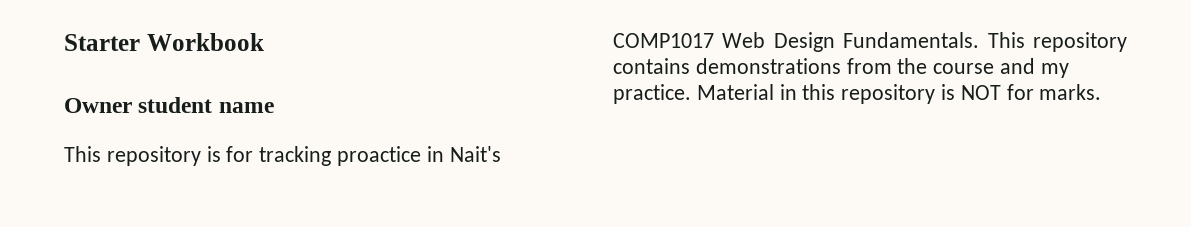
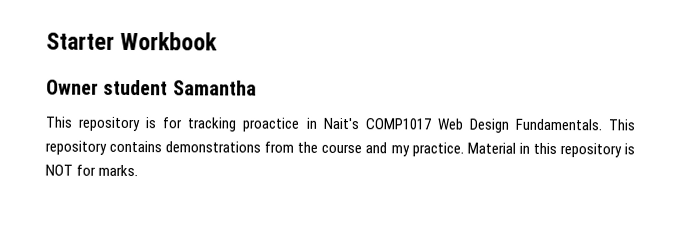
- Owner student name
+ Owner student Samantha

